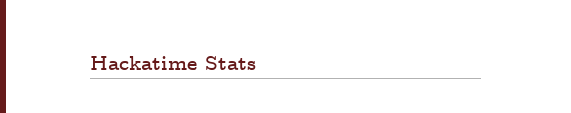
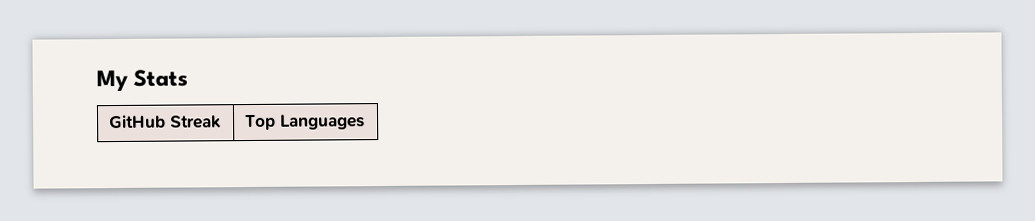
- Hackatime Stats
+ My Stats
+ GitHub Streak | Top Languages

